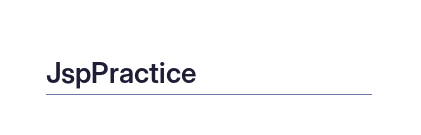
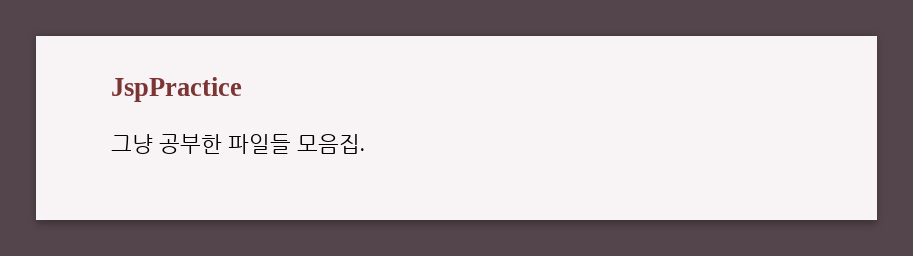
+ 그냥 공부한 파일들 모음집.

